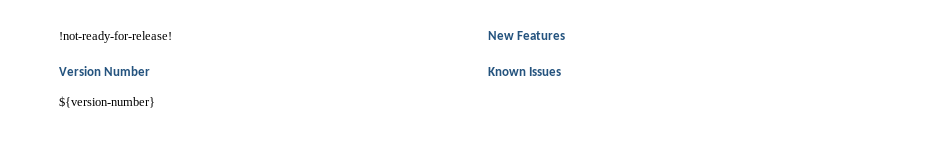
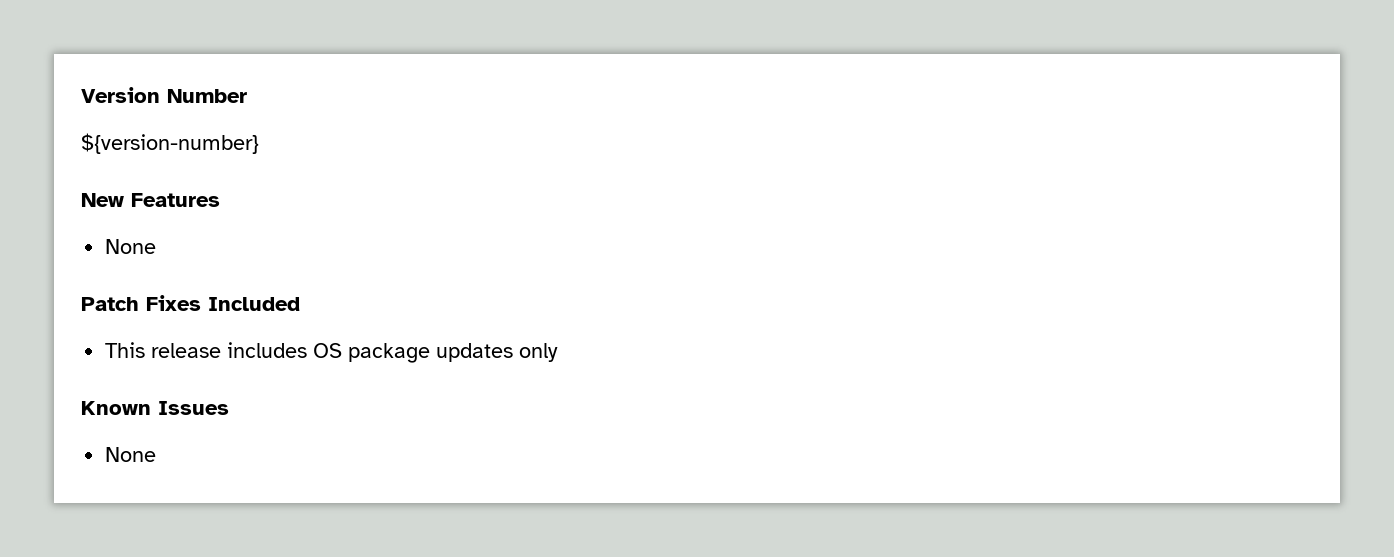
- !not-ready-for-release!
  New Features
+ None
+ Patch Fixes Included
+ This release includes OS package updates only
  Known Issues
+ None

